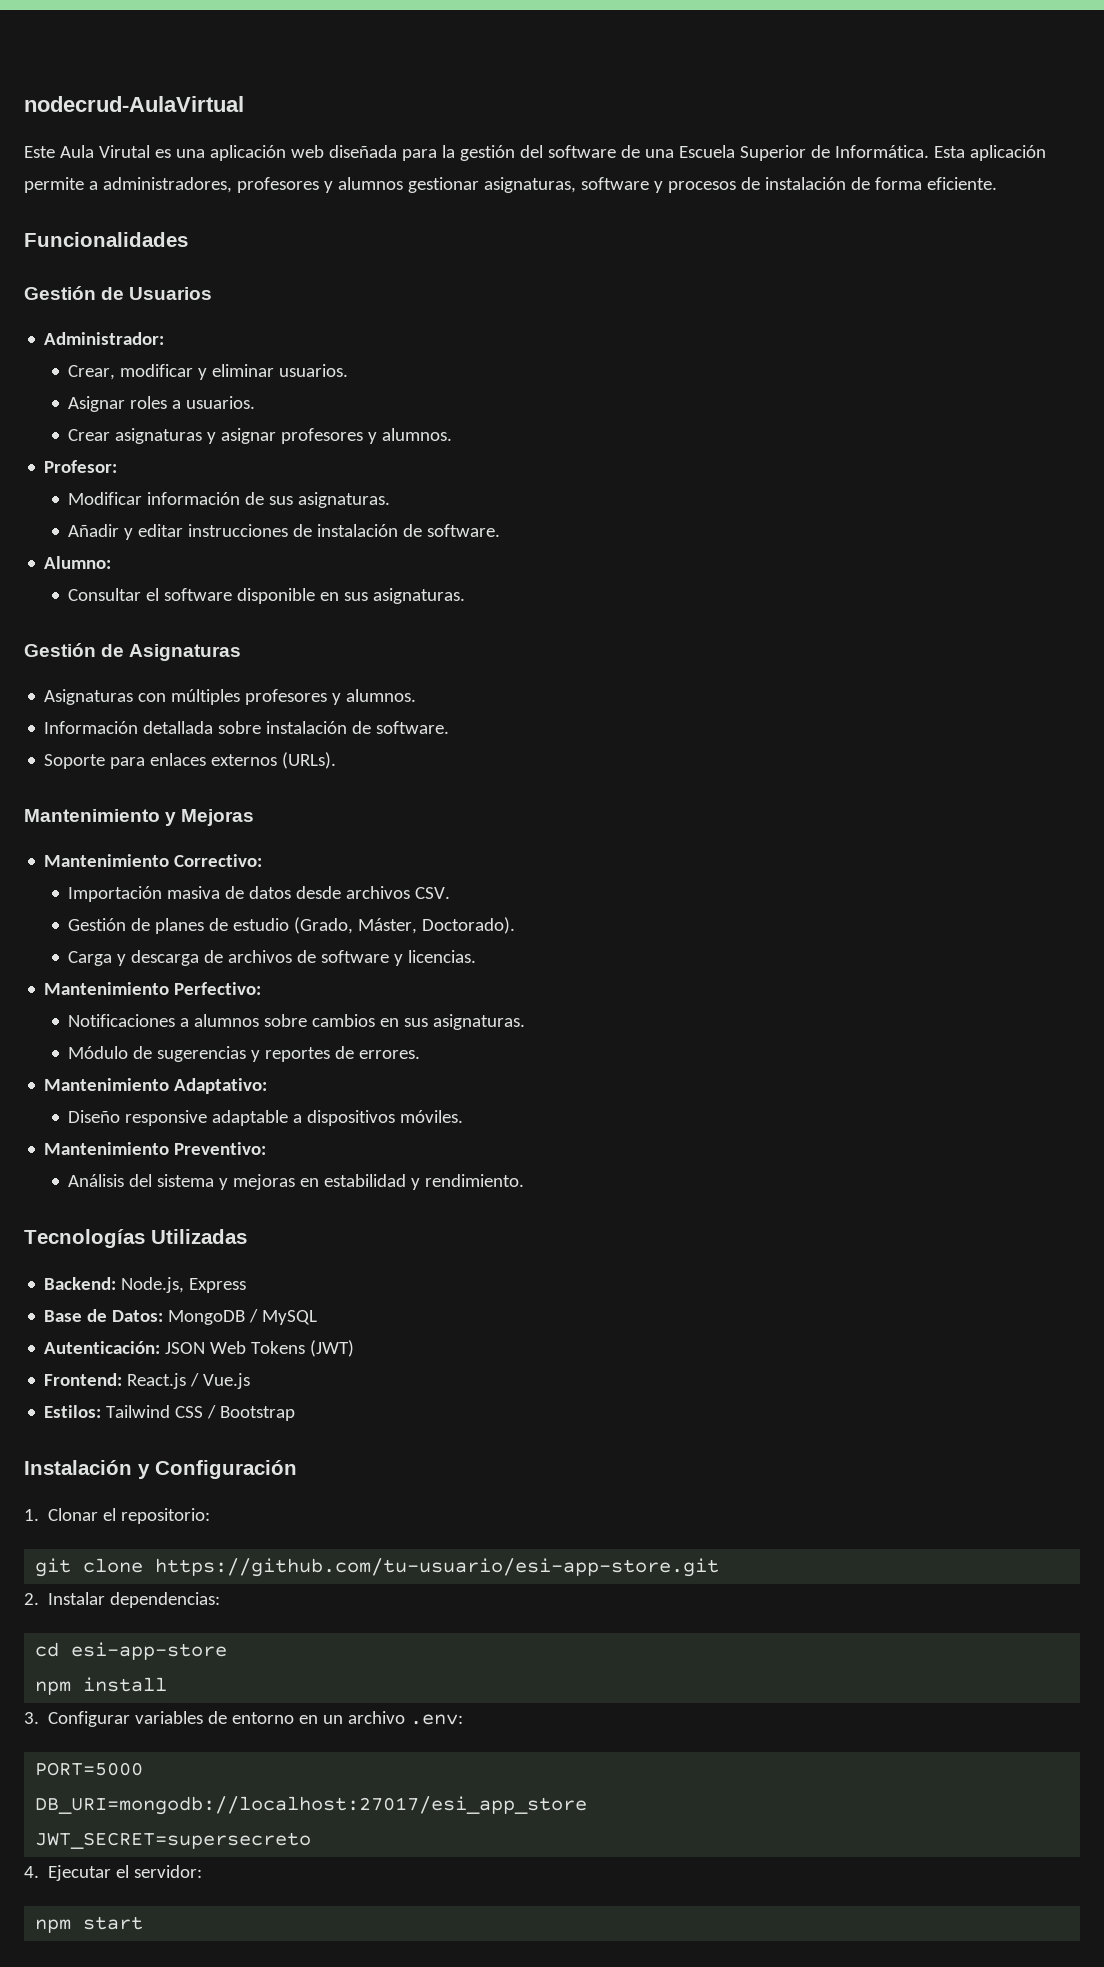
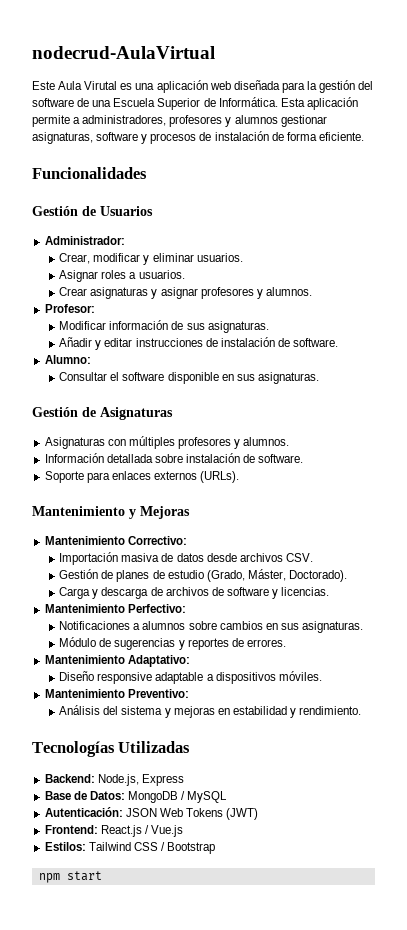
- Instalación y Configuración
- 1. Clonar el repositorio:
- git clone https://github.com/tu-usuario/esi-app-store.git
- 2. Instalar dependencias:
- cd esi-app-store
- npm install
- 3. Configurar variables de entorno en un archivo .env:
- PORT=5000
- DB_URI=mongodb://localhost:27017/esi_app_store
- JWT_SECRET=supersecreto
- 4. Ejecutar el servidor:

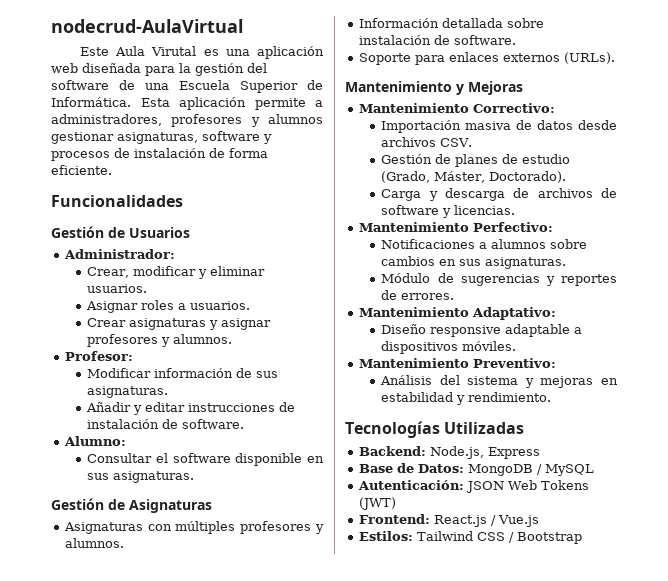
- npm start

